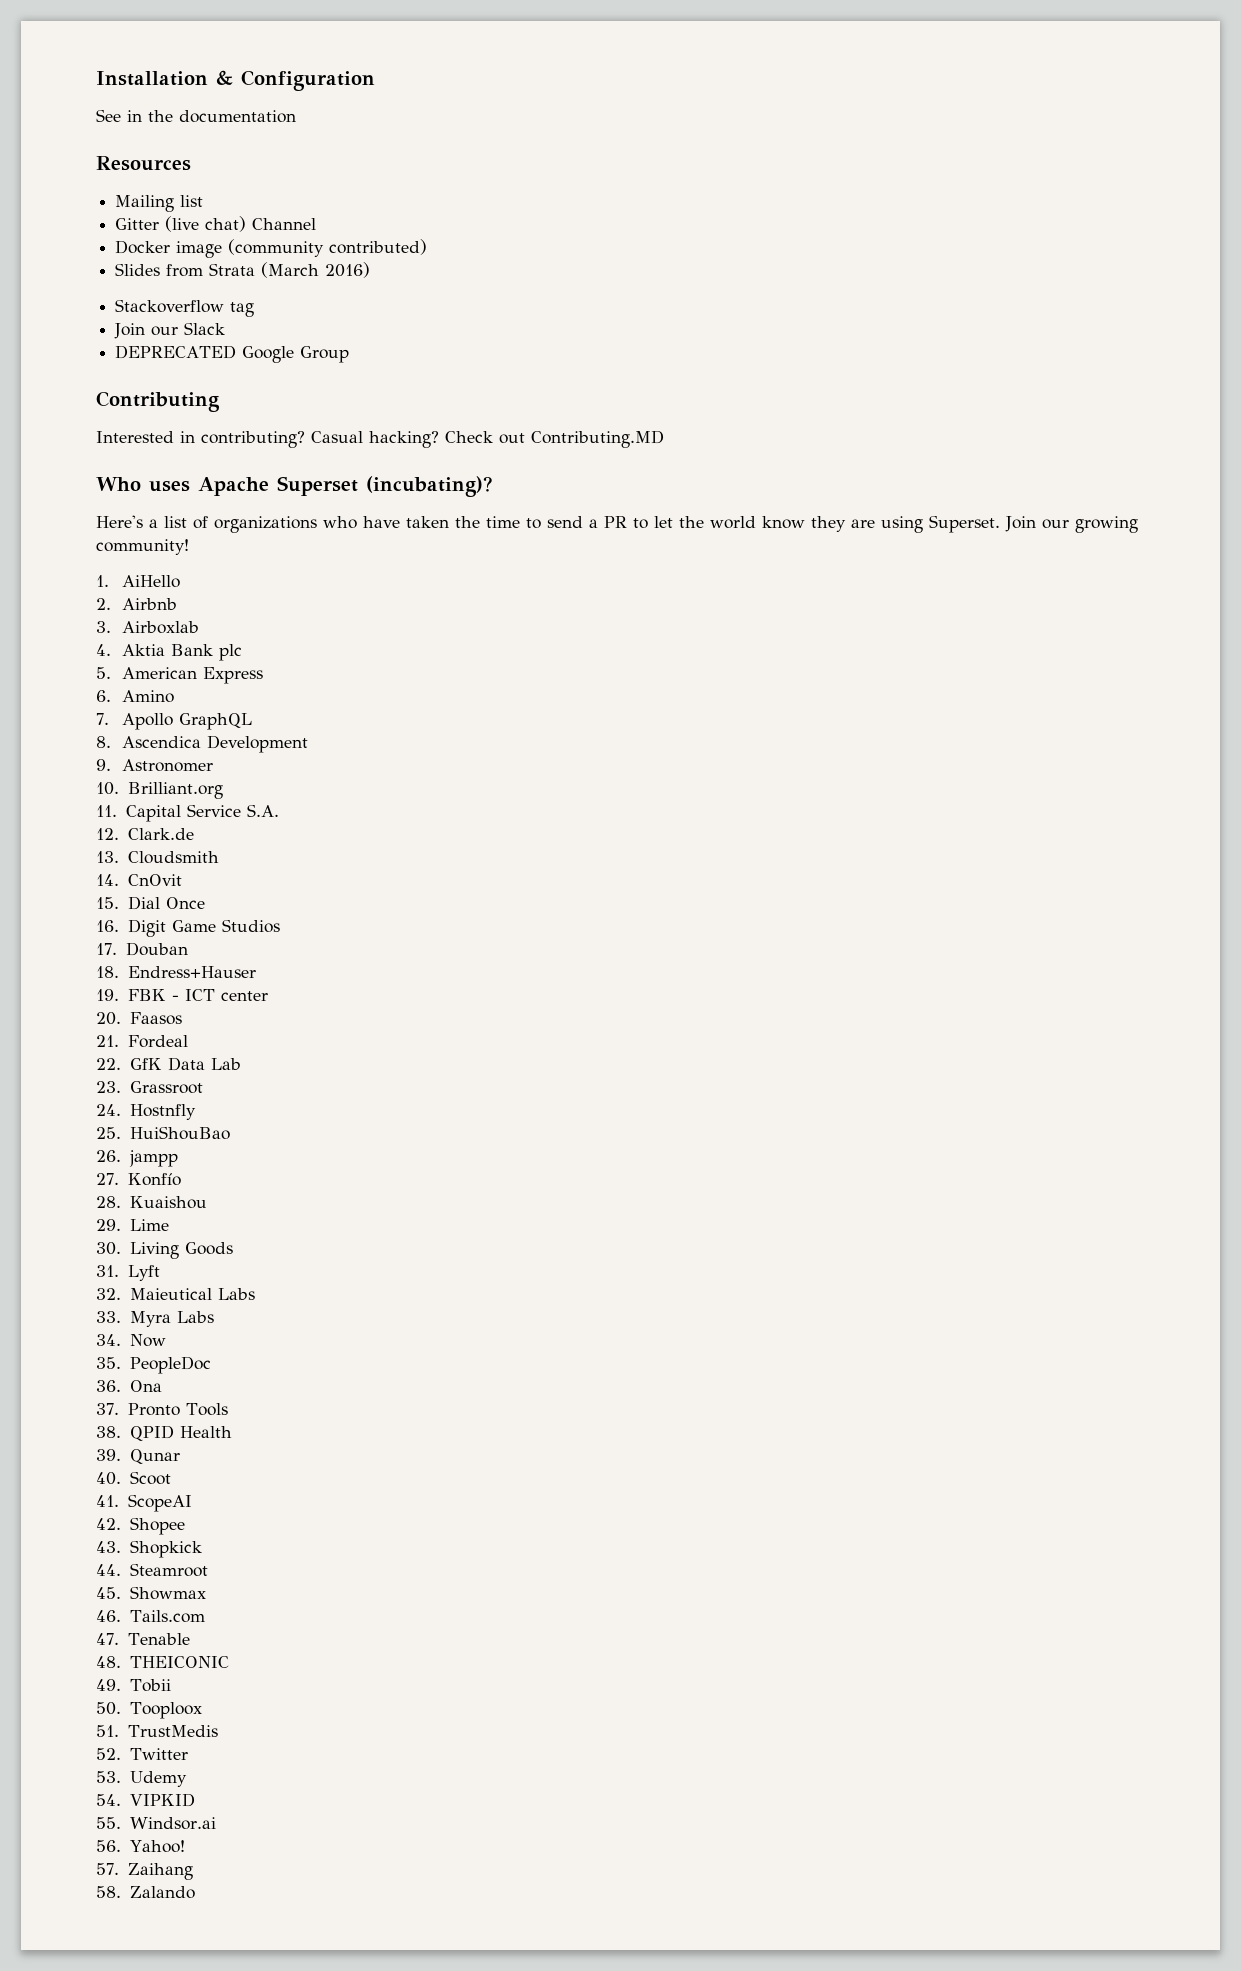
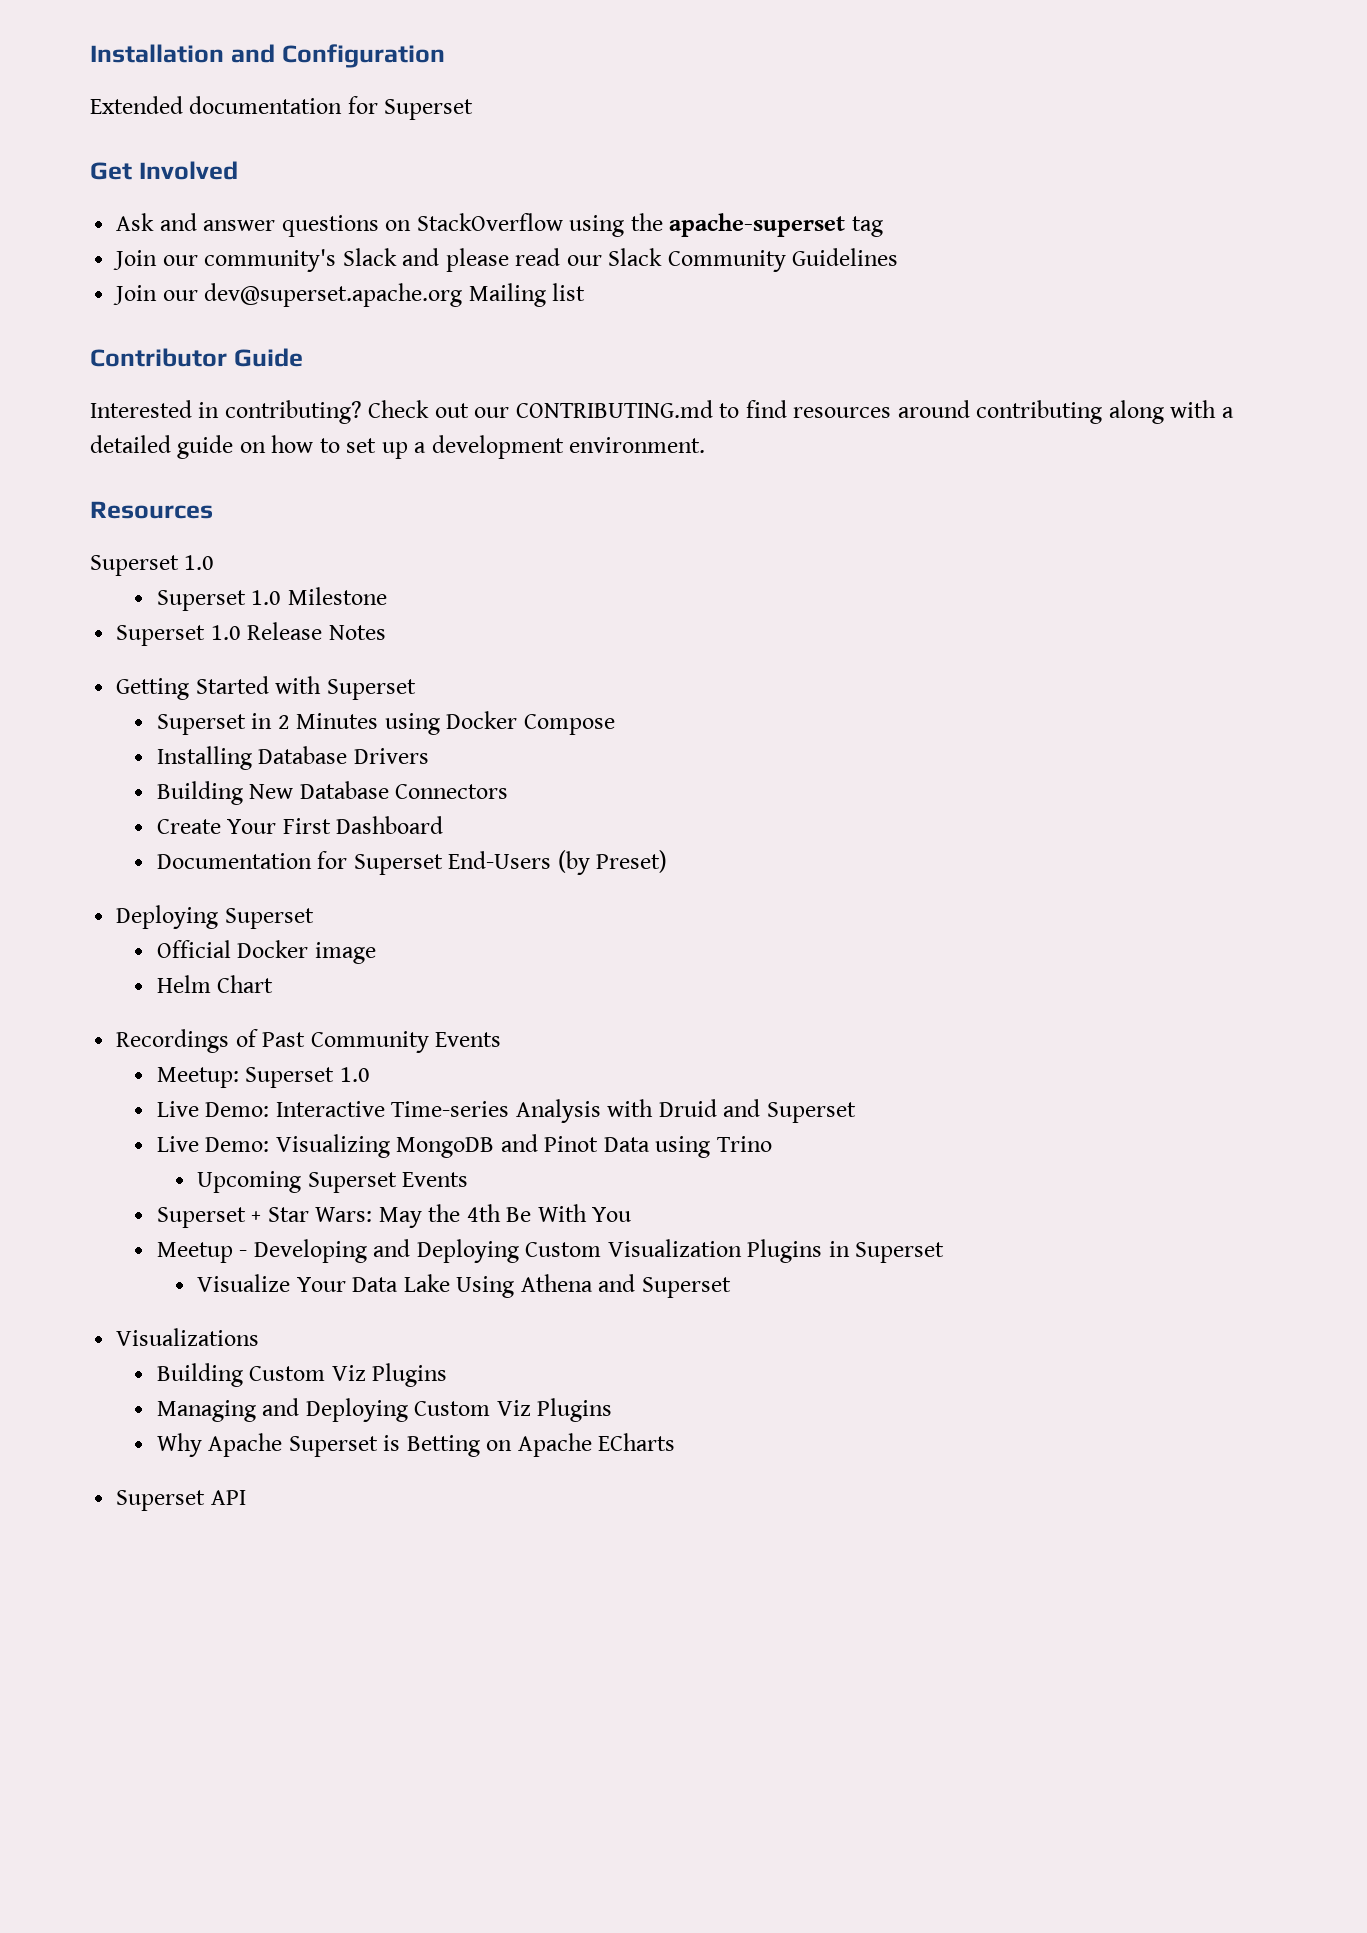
- Installation & Configuration
+ Installation and Configuration
- See in the documentation
- Resources
- Mailing list
- Gitter (live chat) Channel
- Docker image (community contributed)
- Slides from Strata (March 2016)
- Stackoverflow tag
+ Extended documentation for Superset
+ Get Involved
+ Ask and answer questions on StackOverflow using the apache-superset tag
- Join our Slack
- DEPRECATED Google Group
- Contributing
- Interested in contributing? Casual hacking? Check out Contributing.MD
- Who uses Apache Superset (incubating)?
- Here's a list of organizations who have taken the time to send a PR to let the world know they are using Superset. Join our growing community!
- 1. AiHello
- 2. Airbnb
- 3. Airboxlab
- 4. Aktia Bank plc
- 5. American Express
- 6. Amino
- 7. Apollo GraphQL
- 8. Ascendica Development
- 9. Astronomer
- 10. Brilliant.org
- 11. Capital Service S.A.
- 12. Clark.de
- 13. Cloudsmith
- 14. CnOvit
- 15. Dial Once
- 16. Digit Game Studios
- 17. Douban
- 18. Endress+Hauser
- 19. FBK - ICT center
- 20. Faasos
- 21. Fordeal
- 22. GfK Data Lab
- 23. Grassroot
- 24. Hostnfly
- 25. HuiShouBao
- 26. jampp
- 27. Konfío
- 28. Kuaishou
- 29. Lime
- 30. Living Goods
- 31. Lyft
- 32. Maieutical Labs
- 33. Myra Labs
- 34. Now
- 35. PeopleDoc
- 36. Ona
- 37. Pronto Tools
- 38. QPID Health
- 39. Qunar
- 40. Scoot
- 41. ScopeAI
- 42. Shopee
- 43. Shopkick
- 44. Steamroot
- 45. Showmax
- 46. Tails.com
- 47. Tenable
- 48. THEICONIC
- 49. Tobii
- 50. Tooploox
- 51. TrustMedis
- 52. Twitter
- 53. Udemy
- 54. VIPKID
- 55. Windsor.ai
- 56. Yahoo!
- 57. Zaihang
- 58. Zalando
+ Join our community's Slack and please read our Slack Community Guidelines
+ Join our dev@superset.apache.org Mailing list
+ Contributor Guide
+ Interested in contributing? Check out our CONTRIBUTING.md to find resources around contributing along with a detailed guide on how to set up a development environment.
+ Resources
+ Superset 1.0
+ Superset 1.0 Milestone
+ Superset 1.0 Release Notes
+ Getting Started with Superset
+ Superset in 2 Minutes using Docker Compose
+ Installing Database Drivers
+ Building New Database Connectors
+ Create Your First Dashboard
+ Documentation for Superset End-Users (by Preset)
+ Deploying Superset
+ Official Docker image
+ Helm Chart
+ Recordings of Past Community Events
+ Meetup: Superset 1.0
+ Live Demo: Interactive Time-series Analysis with Druid and Superset
+ Live Demo: Visualizing MongoDB and Pinot Data using Trino
+ Upcoming Superset Events
+ Superset + Star Wars: May the 4th Be With You
+ Meetup - Developing and Deploying Custom Visualization Plugins in Superset
+ Visualize Your Data Lake Using Athena and Superset
+ Visualizations
+ Building Custom Viz Plugins
+ Managing and Deploying Custom Viz Plugins
+ Why Apache Superset is Betting on Apache ECharts
+ Superset API

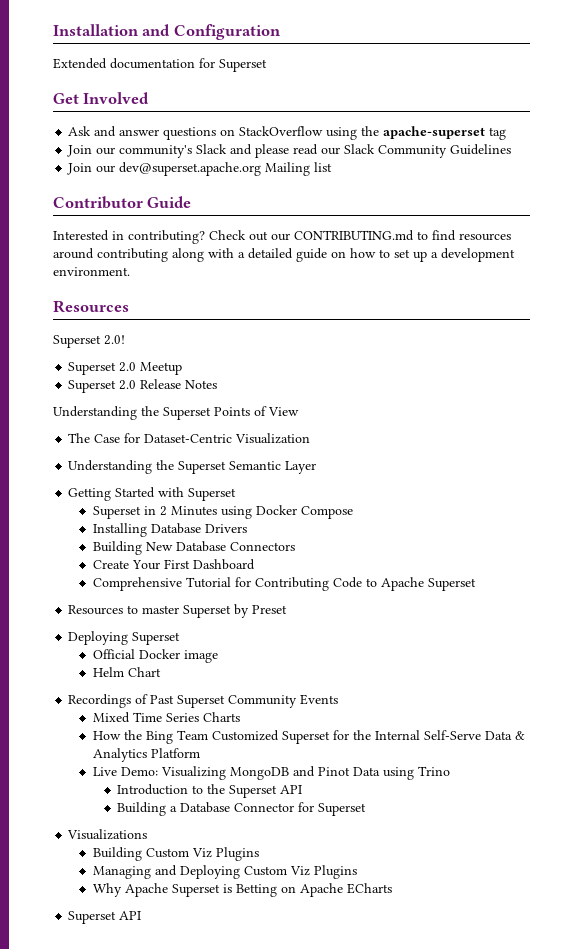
  Check out our CONTRIBUTING.md to find resources around contributing along with a detailed guide on how to set up a development environment.
  Resources
- Superset 1.0
- Superset 1.0 Milestone
- Superset 1.0 Release Notes
+ Superset 2.0!
+ Superset 2.0 Meetup
+ Superset 2.0 Release Notes
+ Understanding the Superset Points of View
+ The Case for Dataset-Centric Visualization
+ Understanding the Superset Semantic Layer
- Documentation for Superset End-Users (by Preset)
+ Comprehensive Tutorial for Contributing Code to Apache Superset
+ Resources to master Superset by Preset
- Recordings of Past Community Events
+ Recordings of Past Superset Community Events
- Meetup: Superset 1.0
- Live Demo: Interactive Time-series Analysis with Druid and Superset
+ Mixed Time Series Charts
+ How the Bing Team Customized Superset for the Internal Self-Serve Data & Analytics Platform
- Upcoming Superset Events
- Superset + Star Wars: May the 4th Be With You
- Meetup - Developing and Deploying Custom Visualization Plugins in Superset
- Visualize Your Data Lake Using Athena and Superset
+ Introduction to the Superset API
+ Building a Database Connector for Superset

